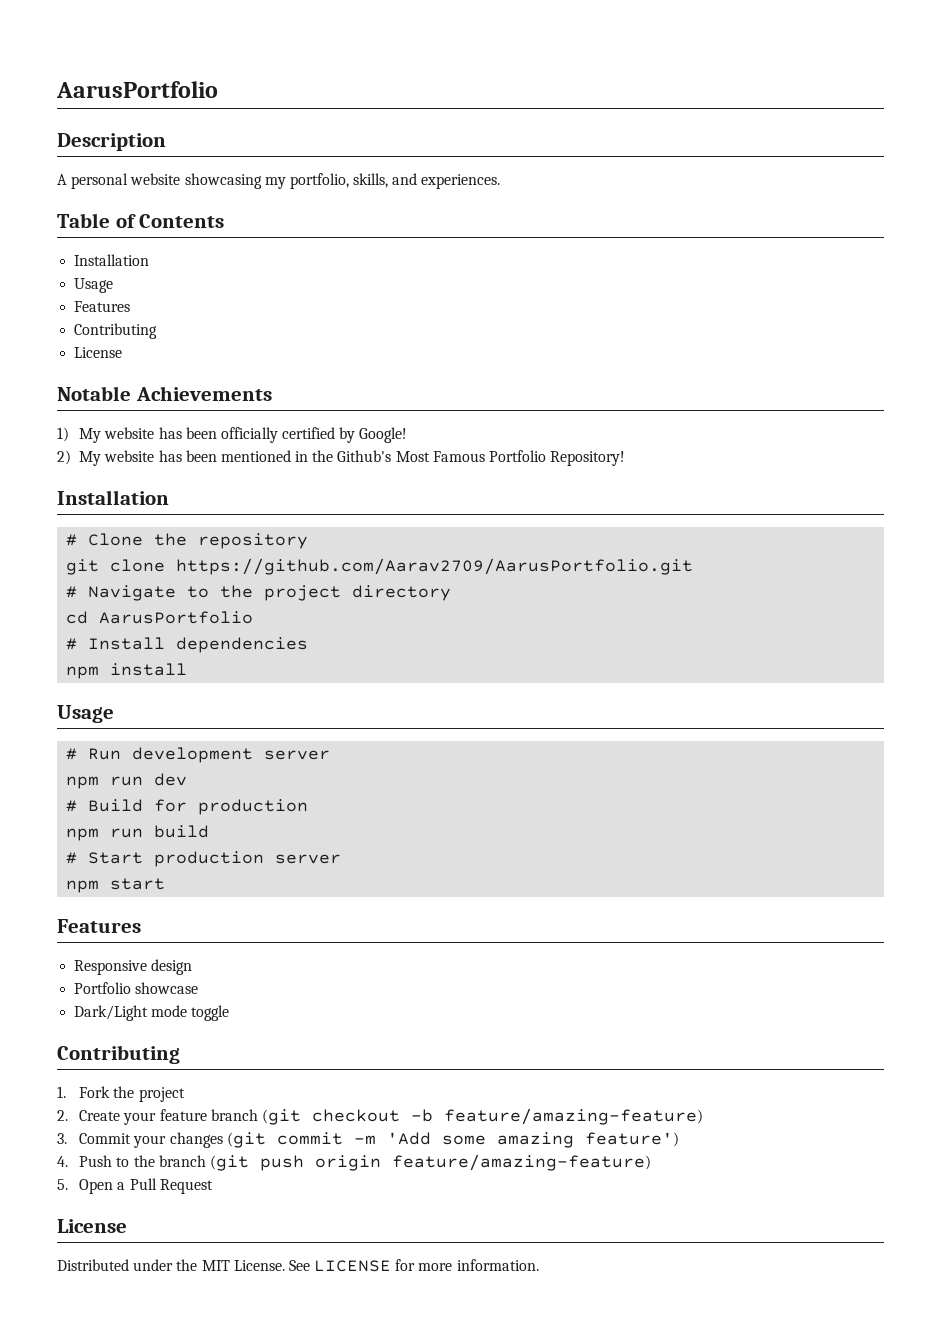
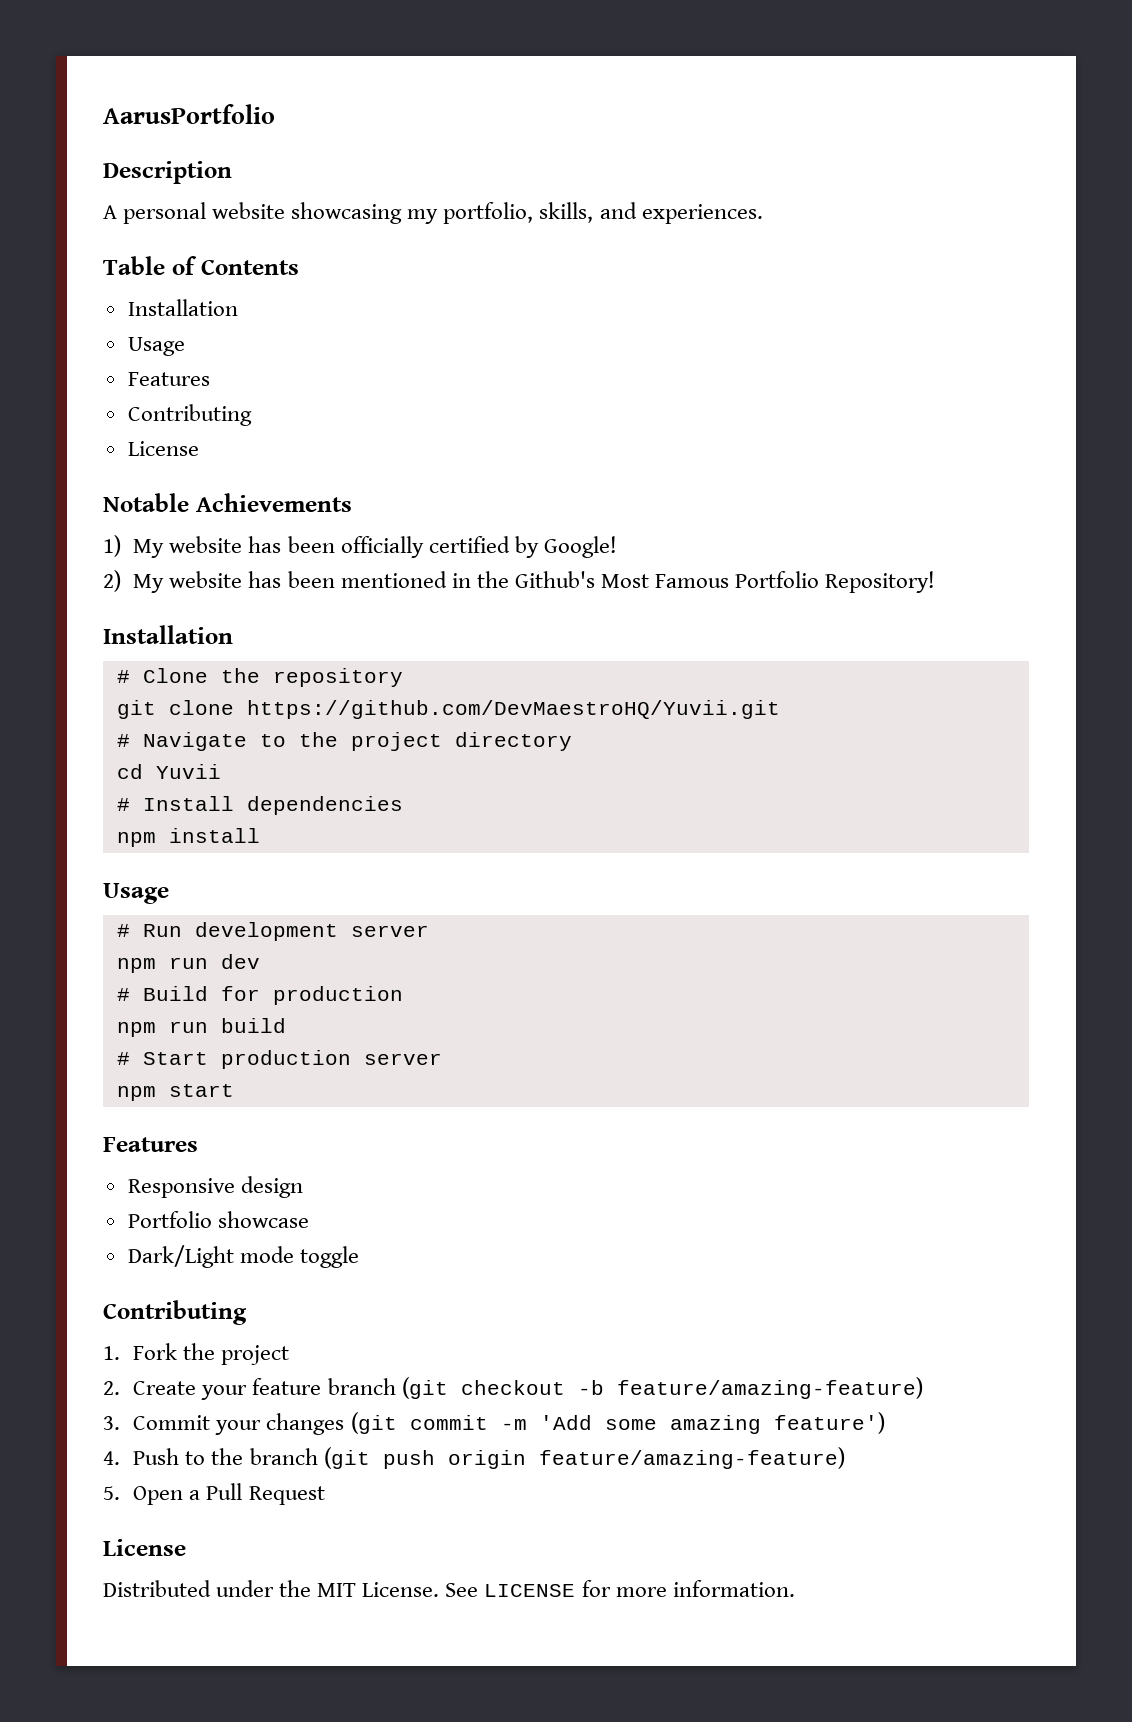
- git clone https://github.com/Aarav2709/AarusPortfolio.git
+ git clone https://github.com/DevMaestroHQ/Yuvii.git
- cd AarusPortfolio
+ cd Yuvii

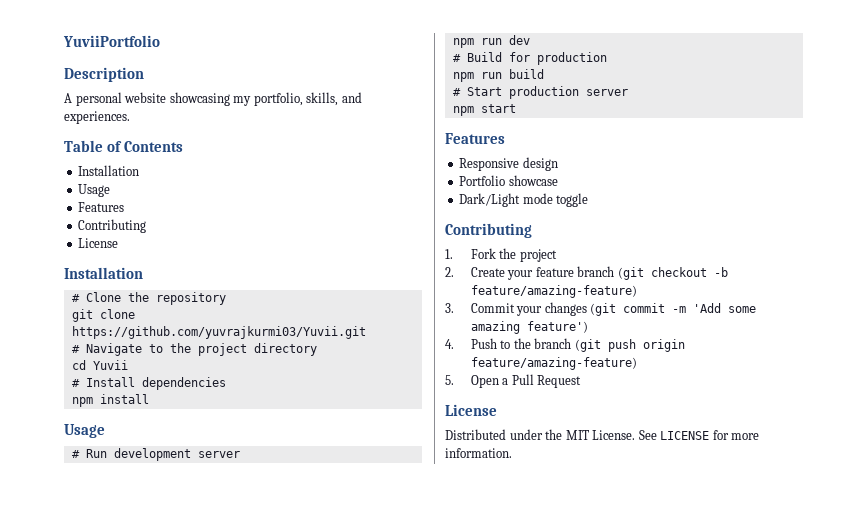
- AarusPortfolio
+ YuviiPortfolio
- Notable Achievements
- 1) My website has been officially certified by Google!
- 2) My website has been mentioned in the Github's Most Famous Portfolio Repository!
- git clone https://github.com/DevMaestroHQ/Yuvii.git
+ git clone https://github.com/yuvrajkurmi03/Yuvii.git

